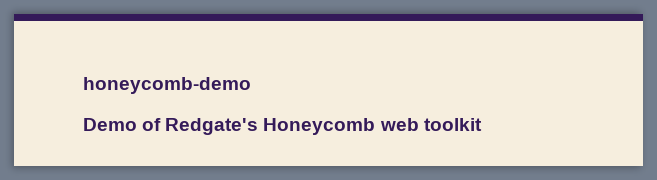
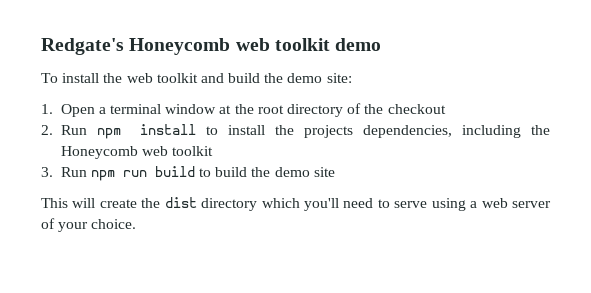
- honeycomb-demo
- Demo of Redgate's Honeycomb web toolkit
+ Redgate's Honeycomb web toolkit demo
+ To install the web toolkit and build the demo site:
+ 1. Open a terminal window at the root directory of the checkout
+ 2. Run npm install to install the projects dependencies, including the Honeycomb web toolkit
+ 3. Run npm run build to build the demo site
+ This will create the dist directory which you'll need to serve using a web server of your choice.

